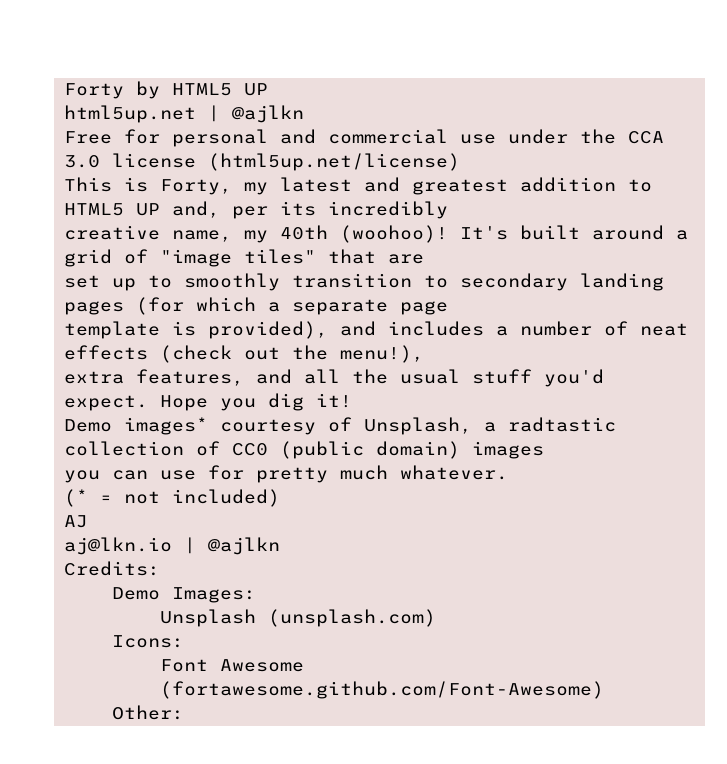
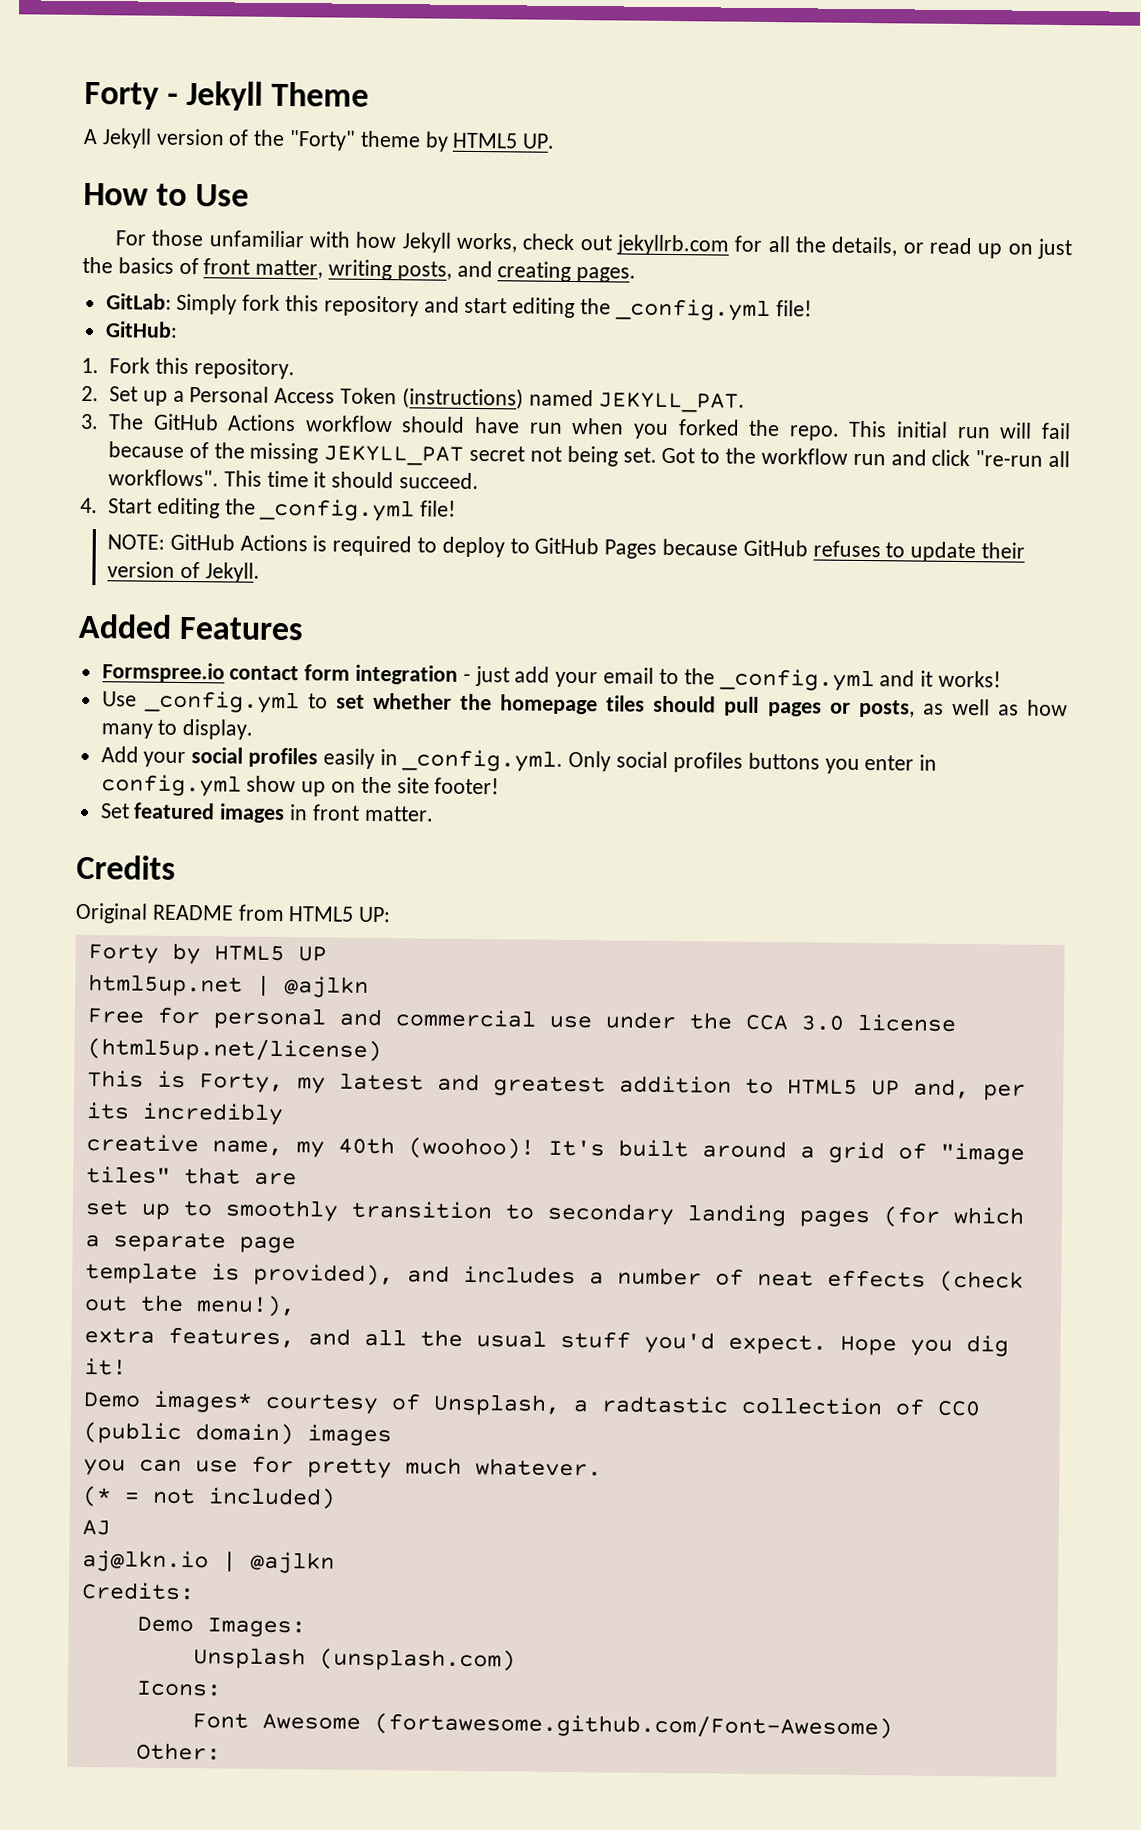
+ Forty - Jekyll Theme
+ A Jekyll version of the "Forty" theme by HTML5 UP.
+ How to Use
+ For those unfamiliar with how Jekyll works, check out jekyllrb.com for all the details, or read up on just the basics of front matter, writing posts, and creating pages.
+ GitLab: Simply fork this repository and start editing the _config.yml file!
+ GitHub:
+ 1. Fork this repository.
+ 2. Set up a Personal Access Token (instructions) named JEKYLL_PAT.
+ 3. The GitHub Actions workflow should have run when you forked the repo. This initial run will fail because of the missing JEKYLL_PAT secret not being set. Got to the workflow run and click "re-run all workflows". This time it should succeed.
+ 4. Start editing the _config.yml file!
+ NOTE: GitHub Actions is required to deploy to GitHub Pages because GitHub refuses to update their version of Jekyll.
+ Added Features
+ Formspree.io contact form integration - just add your email to the _config.yml and it works!
+ Use _config.yml to set whether the homepage tiles should pull pages or posts, as well as how many to display.
+ Add your social profiles easily in _config.yml. Only social profiles buttons you enter in config.yml show up on the site footer!
+ Set featured images in front matter.
+ Credits
+ Original README from HTML5 UP:

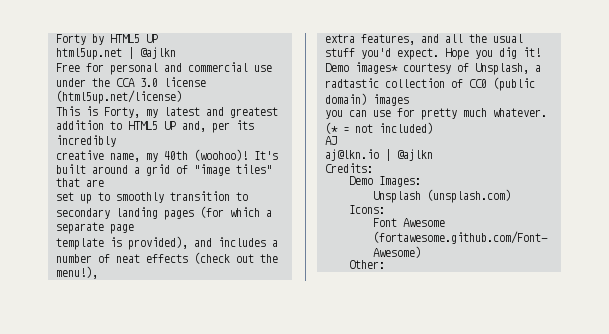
- Forty - Jekyll Theme
- A Jekyll version of the "Forty" theme by HTML5 UP.
- How to Use
- For those unfamiliar with how Jekyll works, check out jekyllrb.com for all the details, or read up on just the basics of front matter, writing posts, and creating pages.
- GitLab: Simply fork this repository and start editing the _config.yml file!
- GitHub:
- 1. Fork this repository.
- 2. Set up a Personal Access Token (instructions) named JEKYLL_PAT.
- 3. The GitHub Actions workflow should have run when you forked the repo. This initial run will fail because of the missing JEKYLL_PAT secret not being set. Got to the workflow run and click "re-run all workflows". This time it should succeed.
- 4. Start editing the _config.yml file!
- NOTE: GitHub Actions is required to deploy to GitHub Pages because GitHub refuses to update their version of Jekyll.
- Added Features
- Formspree.io contact form integration - just add your email to the _config.yml and it works!
- Use _config.yml to set whether the homepage tiles should pull pages or posts, as well as how many to display.
- Add your social profiles easily in _config.yml. Only social profiles buttons you enter in config.yml show up on the site footer!
- Set featured images in front matter.
- Credits
- Original README from HTML5 UP:

